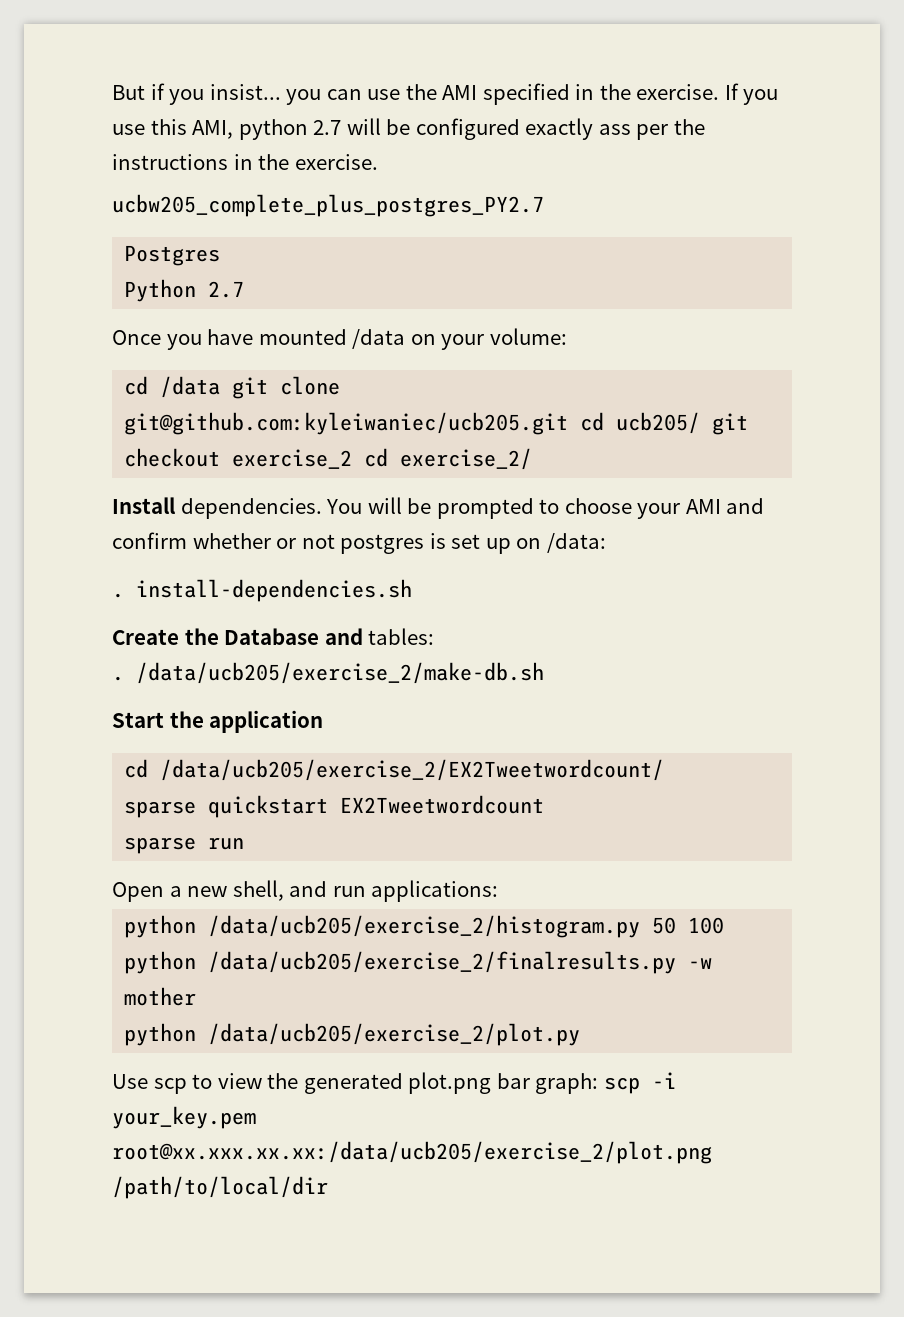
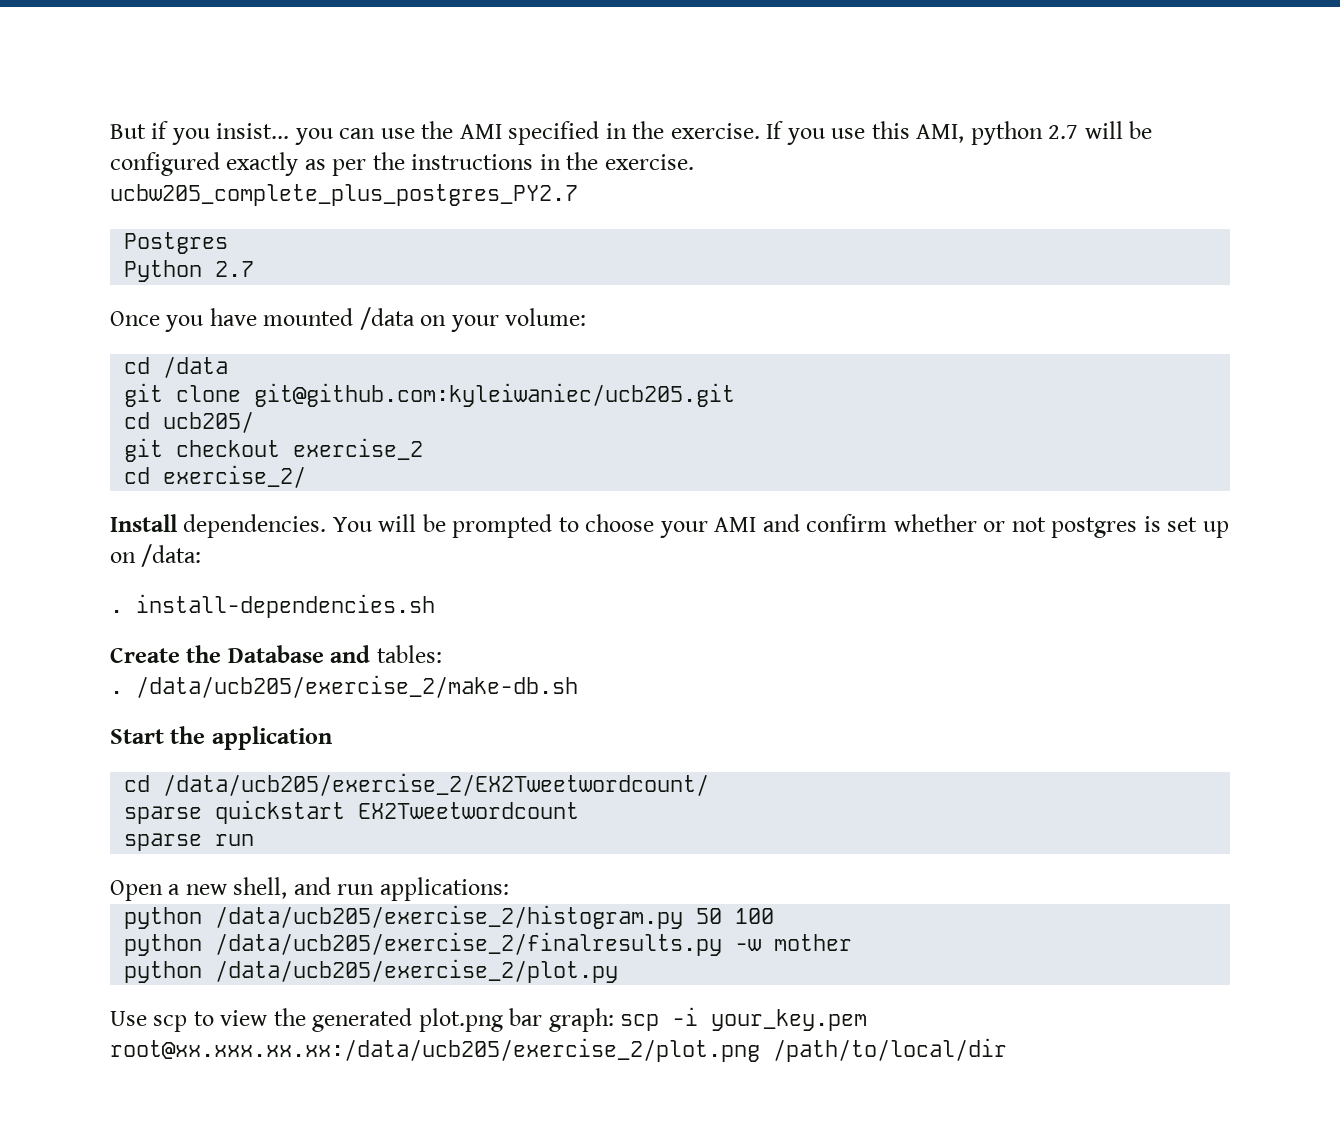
- If you use this AMI, python 2.7 will be configured exactly ass per the instructions in the exercise.
+ If you use this AMI, python 2.7 will be configured exactly as per the instructions in the exercise.
- cd /data git clone git@github.com:kyleiwaniec/ucb205.git cd ucb205/ git checkout exercise_2 cd exercise_2/
+ cd /data
+ git clone git@github.com:kyleiwaniec/ucb205.git
+ cd ucb205/
+ git checkout exercise_2
+ cd exercise_2/

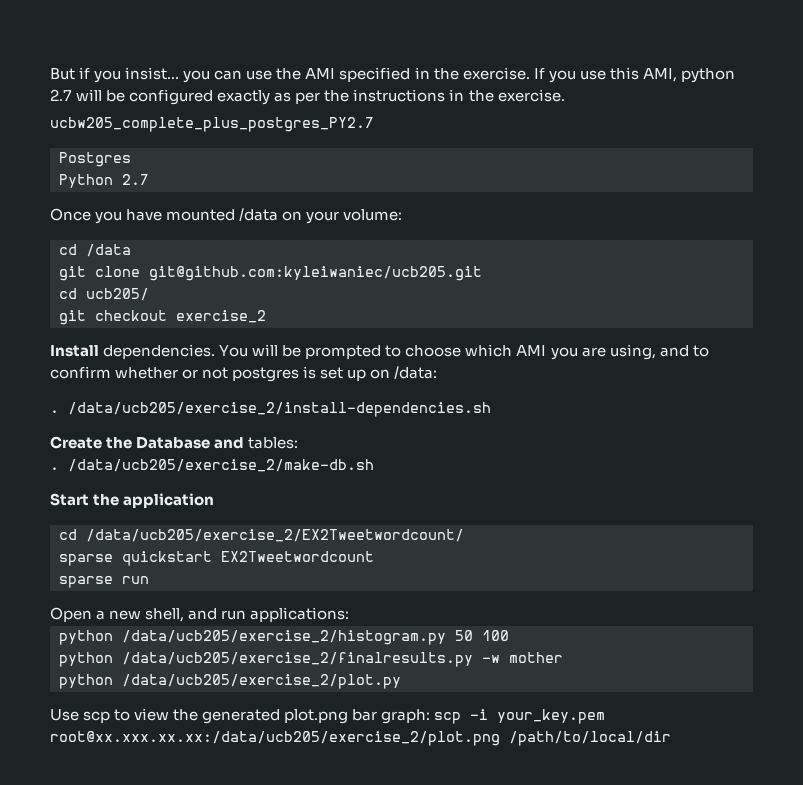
- cd exercise_2/
- You will be prompted to choose your AMI and confirm whether or not postgres is set up on /data:
+ You will be prompted to choose which AMI you are using, and to confirm whether or not postgres is set up on /data:
- . install-dependencies.sh
+ . /data/ucb205/exercise_2/install-dependencies.sh

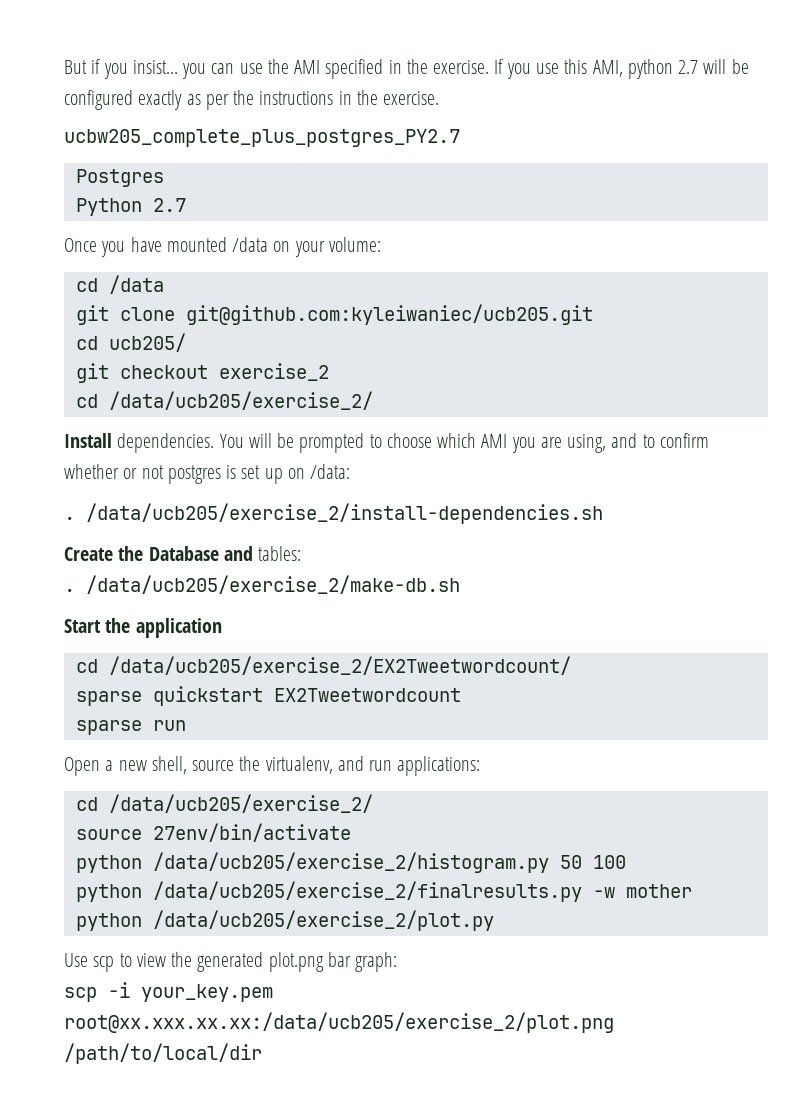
  git checkout exercise_2
+ cd /data/ucb205/exercise_2/
- Open a new shell, and run applications:
+ Open a new shell, source the virtualenv, and run applications:
+ cd /data/ucb205/exercise_2/
+ source 27env/bin/activate
- Use scp to view the generated plot.png bar graph: scp -i your_key.pem root@xx.xxx.xx.xx:/data/ucb205/exercise_2/plot.png /path/to/local/dir
+ Use scp to view the generated plot.png bar graph:
+ scp -i your_key.pem root@xx.xxx.xx.xx:/data/ucb205/exercise_2/plot.png /path/to/local/dir

